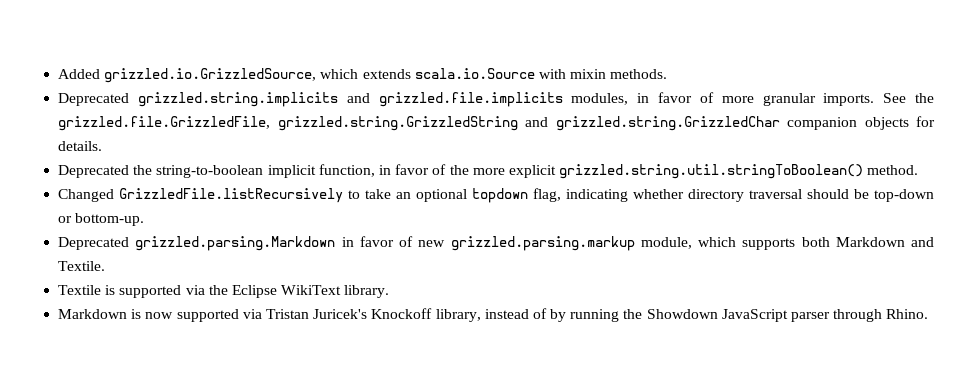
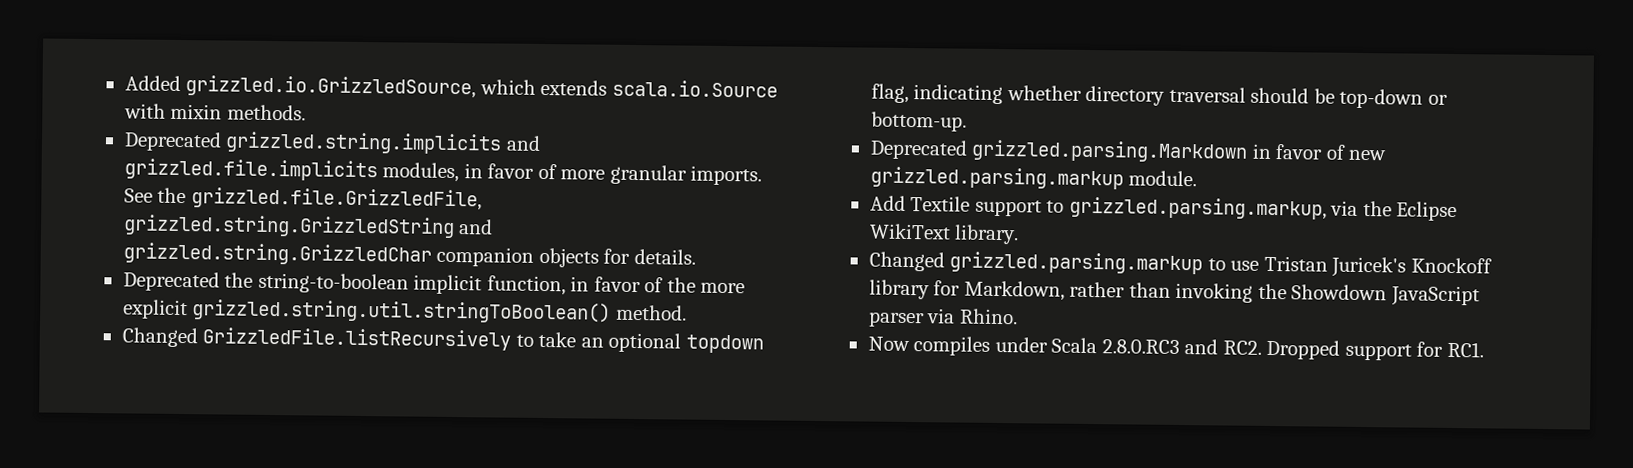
- Deprecated grizzled.parsing.Markdown in favor of new grizzled.parsing.markup module, which supports both Markdown and Textile.
- Textile is supported via the Eclipse WikiText library.
+ Deprecated grizzled.parsing.Markdown in favor of new grizzled.parsing.markup module.
+ Add Textile support to grizzled.parsing.markup, via the Eclipse WikiText library.
- Markdown is now supported via Tristan Juricek's Knockoff library, instead of by running the Showdown JavaScript parser through Rhino.
+ Changed grizzled.parsing.markup to use Tristan Juricek's Knockoff library for Markdown, rather than invoking the Showdown JavaScript parser via Rhino.
+ Now compiles under Scala 2.8.0.RC3 and RC2. Dropped support for RC1.

